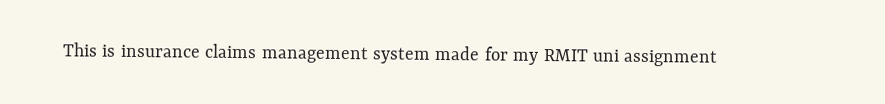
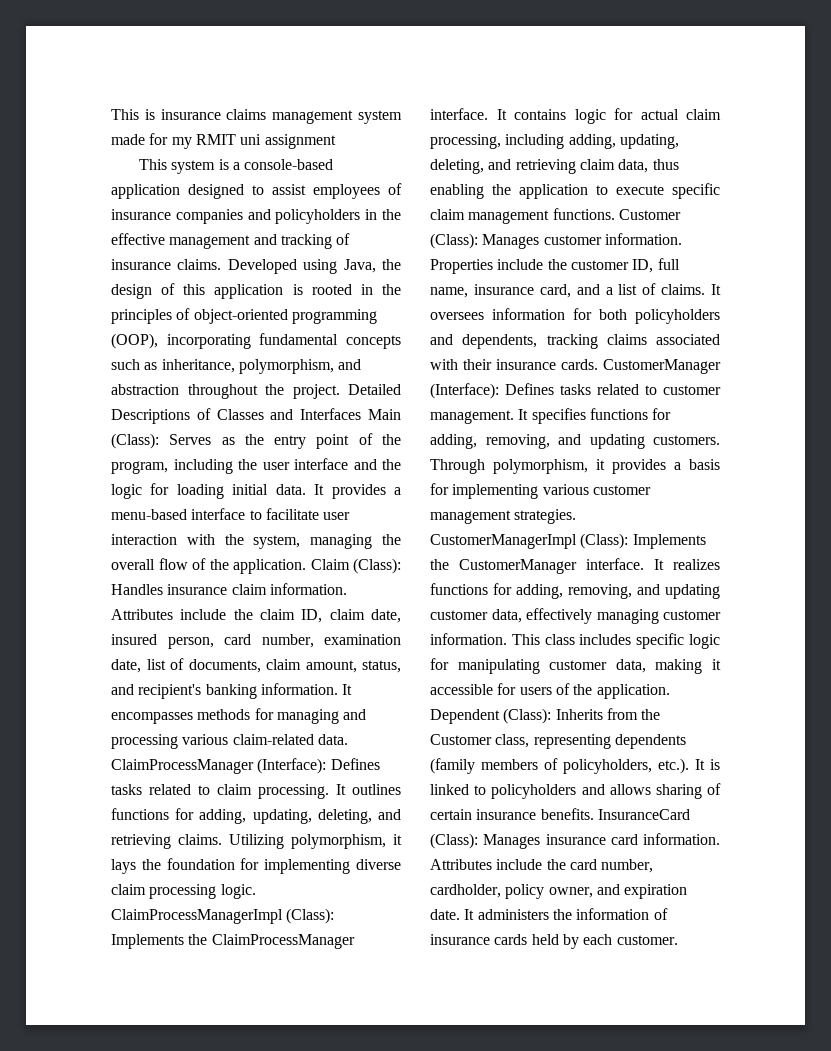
+ This system is a console-based application designed to assist employees of insurance companies and policyholders in the effective management and tracking of insurance claims. Developed using Java, the design of this application is rooted in the principles of object-oriented programming (OOP), incorporating fundamental concepts such as inheritance, polymorphism, and abstraction throughout the project. Detailed Descriptions of Classes and Interfaces Main (Class): Serves as the entry point of the program, including the user interface and the logic for loading initial data. It provides a menu-based interface to facilitate user interaction with the system, managing the overall flow of the application. Claim (Class): Handles insurance claim information. Attributes include the claim ID, claim date, insured person, card number, examination date, list of documents, claim amount, status, and recipient's banking information. It encompasses methods for managing and processing various claim-related data. ClaimProcessManager (Interface): Defines tasks related to claim processing. It outlines functions for adding, updating, deleting, and retrieving claims. Utilizing polymorphism, it lays the foundation for implementing diverse claim processing logic. ClaimProcessManagerImpl (Class): Implements the ClaimProcessManager interface. It contains logic for actual claim processing, including adding, updating, deleting, and retrieving claim data, thus enabling the application to execute specific claim management functions. Customer (Class): Manages customer information. Properties include the customer ID, full name, insurance card, and a list of claims. It oversees information for both policyholders and dependents, tracking claims associated with their insurance cards. CustomerManager (Interface): Defines tasks related to customer management. It specifies functions for adding, removing, and updating customers. Through polymorphism, it provides a basis for implementing various customer management strategies. CustomerManagerImpl (Class): Implements the CustomerManager interface. It realizes functions for adding, removing, and updating customer data, effectively managing customer information. This class includes specific logic for manipulating customer data, making it accessible for users of the application. Dependent (Class): Inherits from the Customer class, representing dependents (family members of policyholders, etc.). It is linked to policyholders and allows sharing of certain insurance benefits. InsuranceCard (Class): Manages insurance card information. Attributes include the card number, cardholder, policy owner, and expiration date. It administers the information of insurance cards held by each customer.

